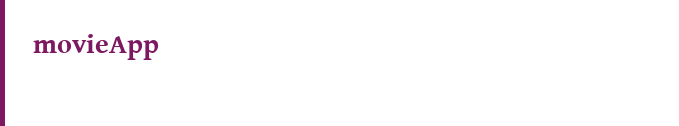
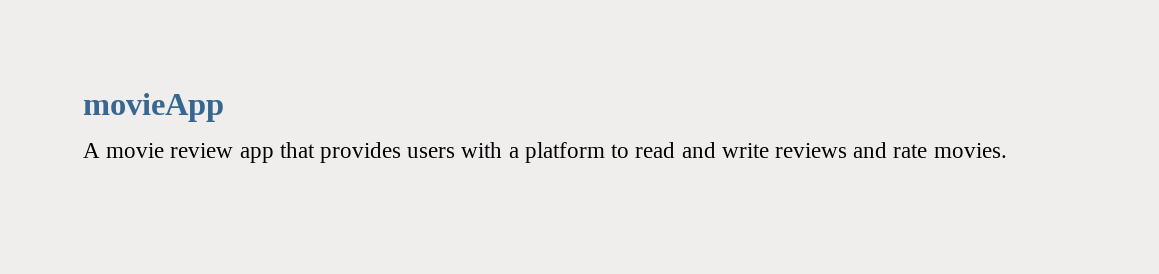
+ A movie review app that provides users with a platform to read and write reviews and rate movies.

